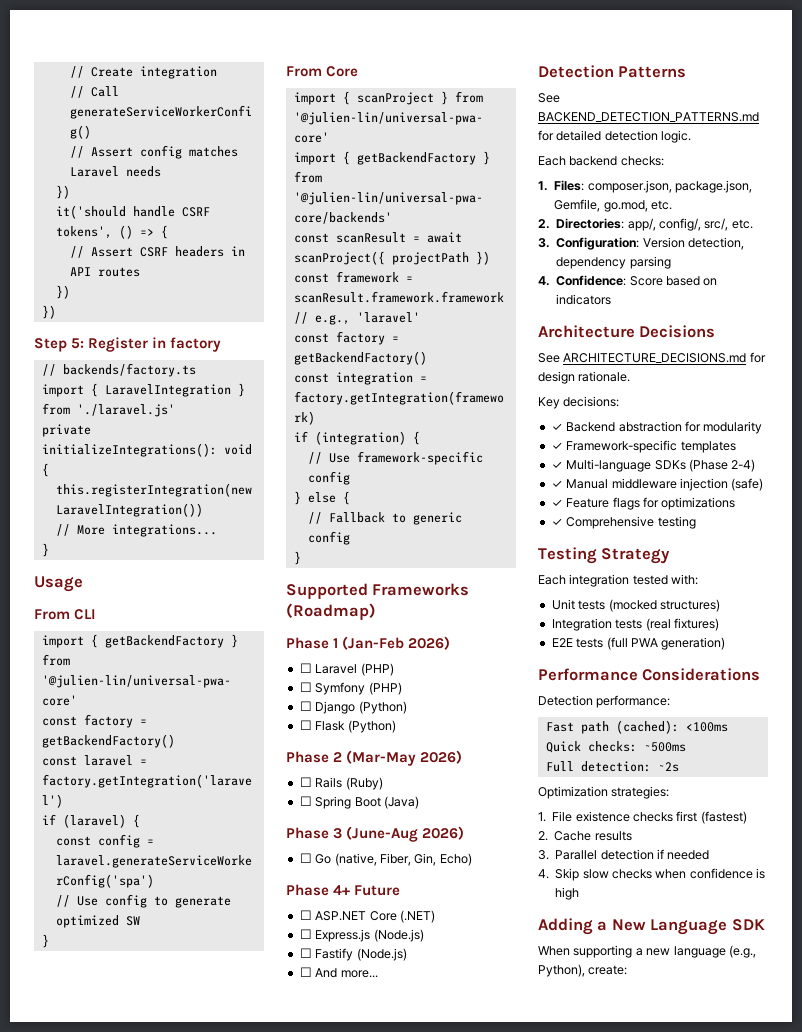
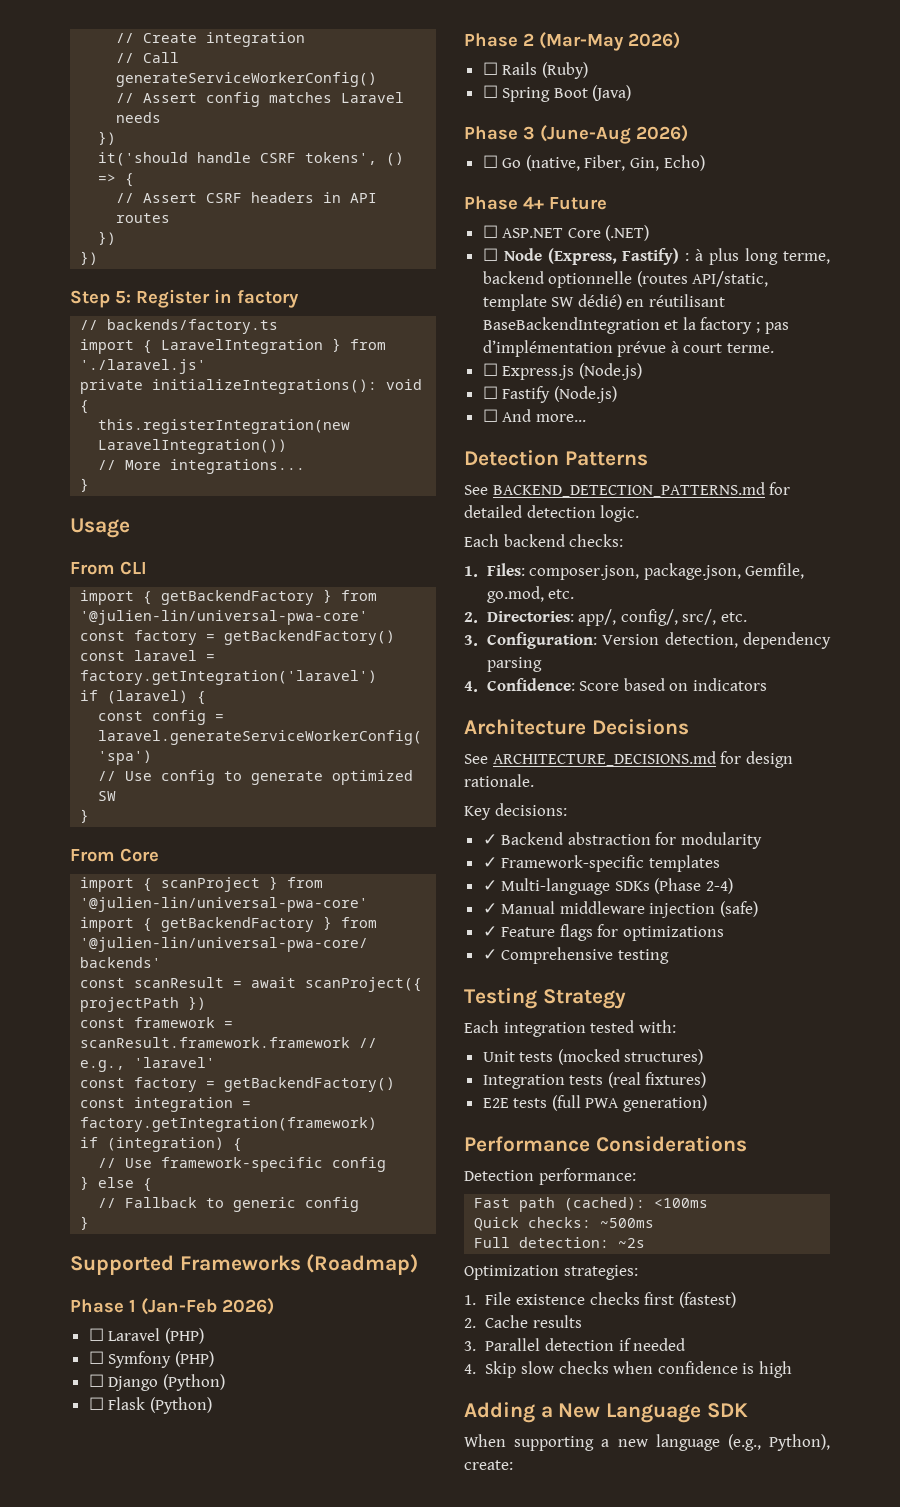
+ ☐ Node (Express, Fastify) : à plus long terme, backend optionnelle (routes API/static, template SW dédié) en réutilisant BaseBackendIntegration et la factory ; pas d’implémentation prévue à court terme.

